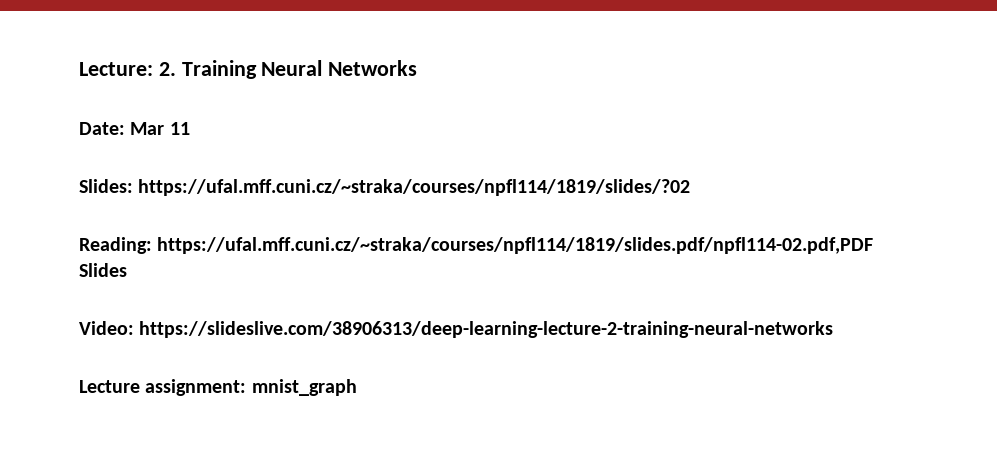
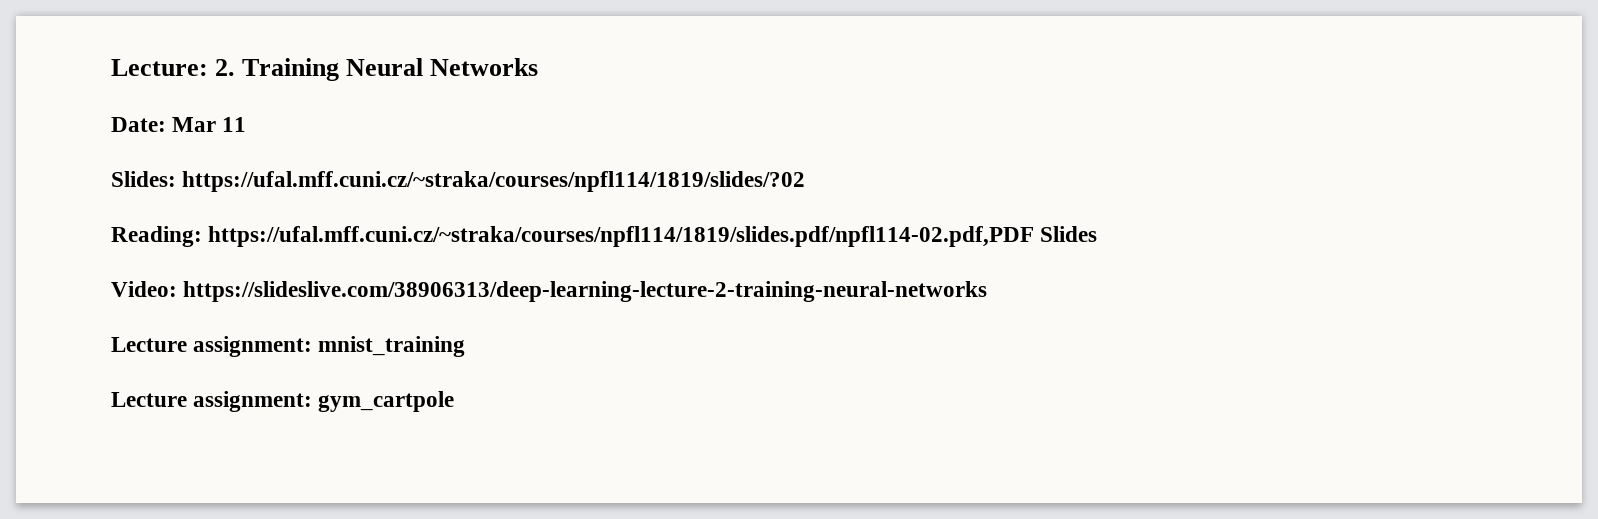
- Lecture assignment: mnist_graph
+ Lecture assignment: mnist_training
+ Lecture assignment: gym_cartpole

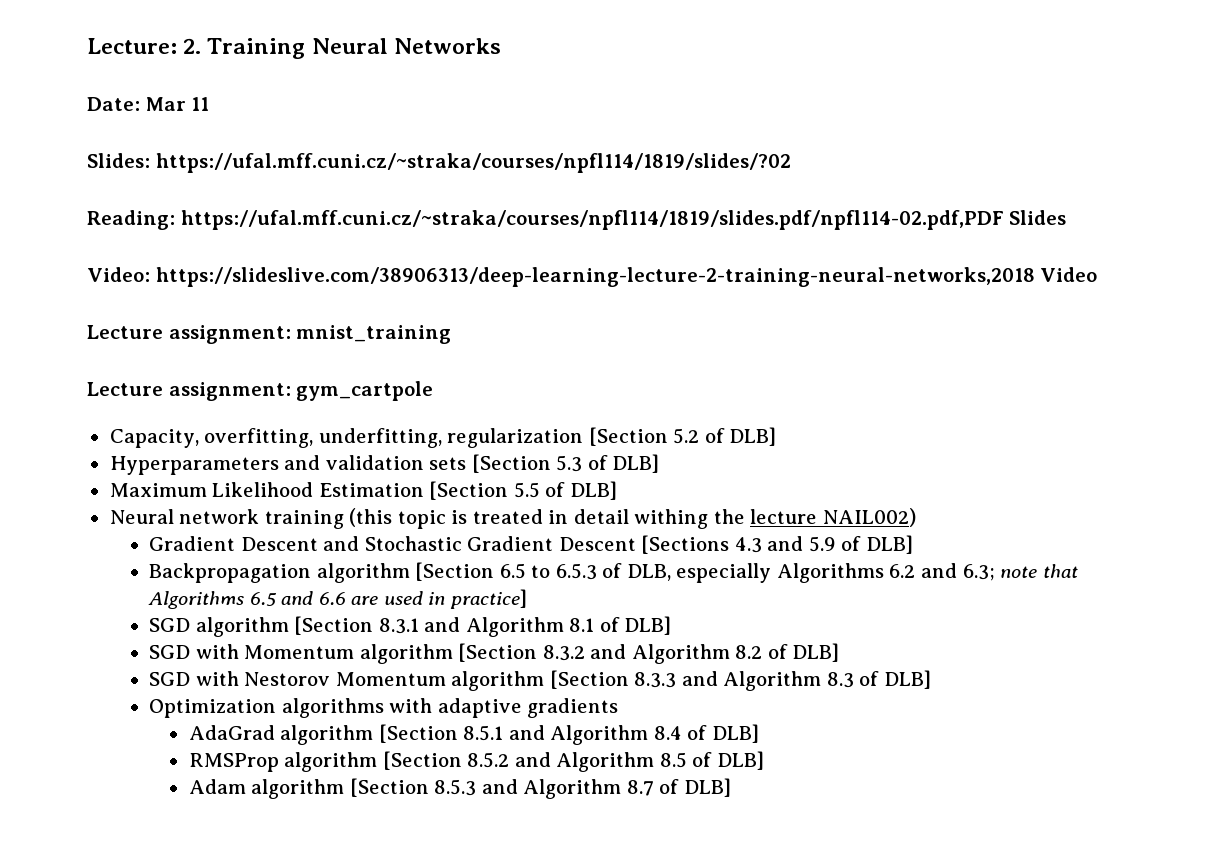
- Video: https://slideslive.com/38906313/deep-learning-lecture-2-training-neural-networks
+ Video: https://slideslive.com/38906313/deep-learning-lecture-2-training-neural-networks,2018 Video
+ Capacity, overfitting, underfitting, regularization [Section 5.2 of DLB]
+ Hyperparameters and validation sets [Section 5.3 of DLB]
+ Maximum Likelihood Estimation [Section 5.5 of DLB]
+ Neural network training (this topic is treated in detail withing the lecture NAIL002)
+ Gradient Descent and Stochastic Gradient Descent [Sections 4.3 and 5.9 of DLB]
+ Backpropagation algorithm [Section 6.5 to 6.5.3 of DLB, especially Algorithms 6.2 and 6.3; note that Algorithms 6.5 and 6.6 are used in practice]
+ SGD algorithm [Section 8.3.1 and Algorithm 8.1 of DLB]
+ SGD with Momentum algorithm [Section 8.3.2 and Algorithm 8.2 of DLB]
+ SGD with Nestorov Momentum algorithm [Section 8.3.3 and Algorithm 8.3 of DLB]
+ Optimization algorithms with adaptive gradients
+ AdaGrad algorithm [Section 8.5.1 and Algorithm 8.4 of DLB]
+ RMSProp algorithm [Section 8.5.2 and Algorithm 8.5 of DLB]
+ Adam algorithm [Section 8.5.3 and Algorithm 8.7 of DLB]

